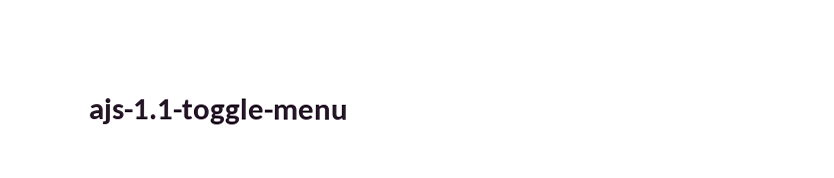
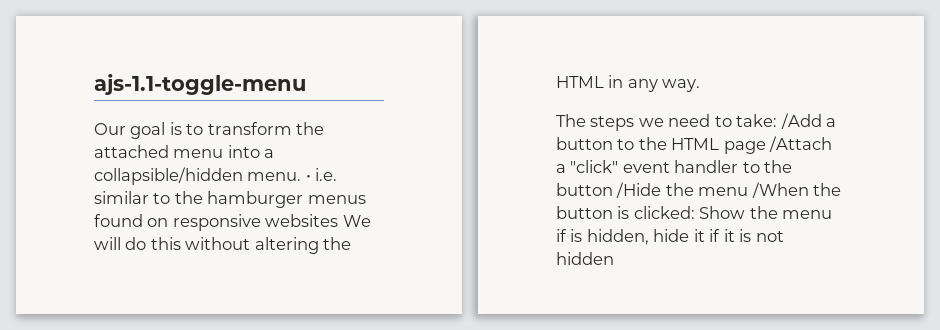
+ Our goal is to transform the attached menu into a collapsible/hidden menu. • i.e. similar to the hamburger menus found on responsive websites We will do this without altering the HTML in any way.
+ The steps we need to take: /Add a button to the HTML page /Attach a "click" event handler to the button /Hide the menu /When the button is clicked: Show the menu if is hidden, hide it if it is not hidden

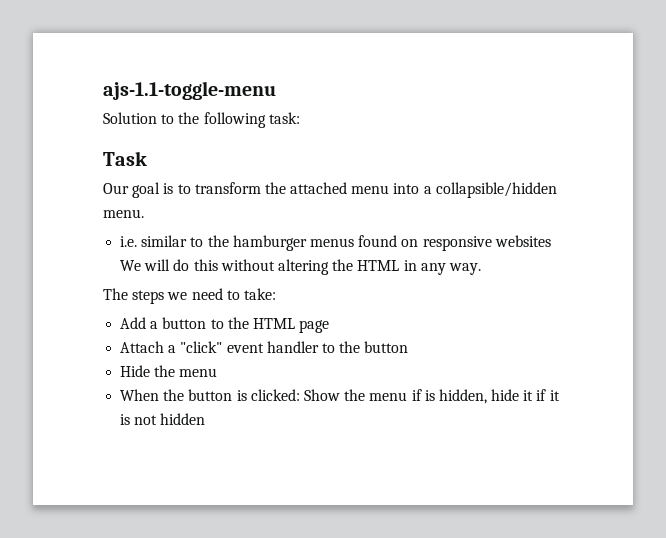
+ Solution to the following task:
+ Task
- Our goal is to transform the attached menu into a collapsible/hidden menu. • i.e. similar to the hamburger menus found on responsive websites We will do this without altering the HTML in any way.
+ Our goal is to transform the attached menu into a collapsible/hidden menu.
+ i.e. similar to the hamburger menus found on responsive websites We will do this without altering the HTML in any way.
- The steps we need to take: /Add a button to the HTML page /Attach a "click" event handler to the button /Hide the menu /When the button is clicked: Show the menu if is hidden, hide it if it is not hidden
+ The steps we need to take:
+ Add a button to the HTML page
+ Attach a "click" event handler to the button
+ Hide the menu
+ When the button is clicked: Show the menu if is hidden, hide it if it is not hidden

